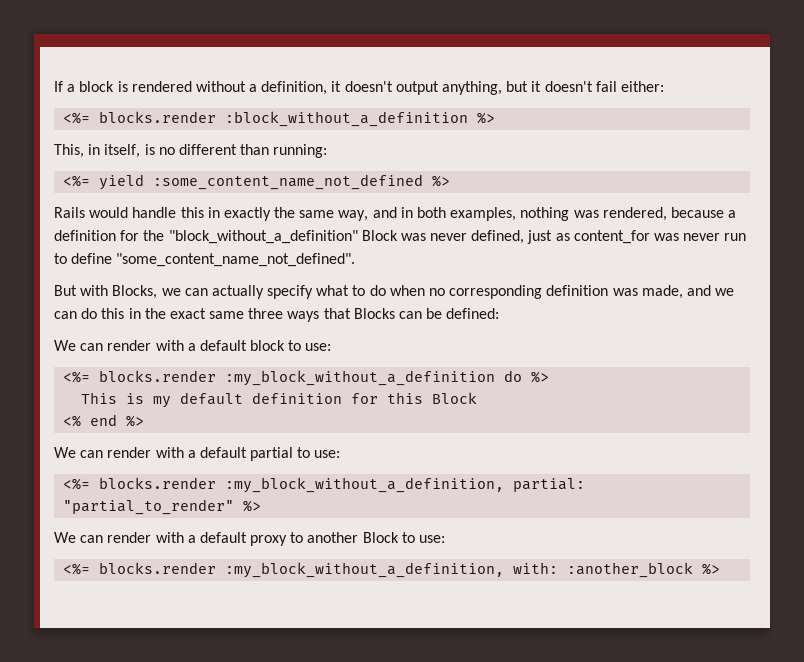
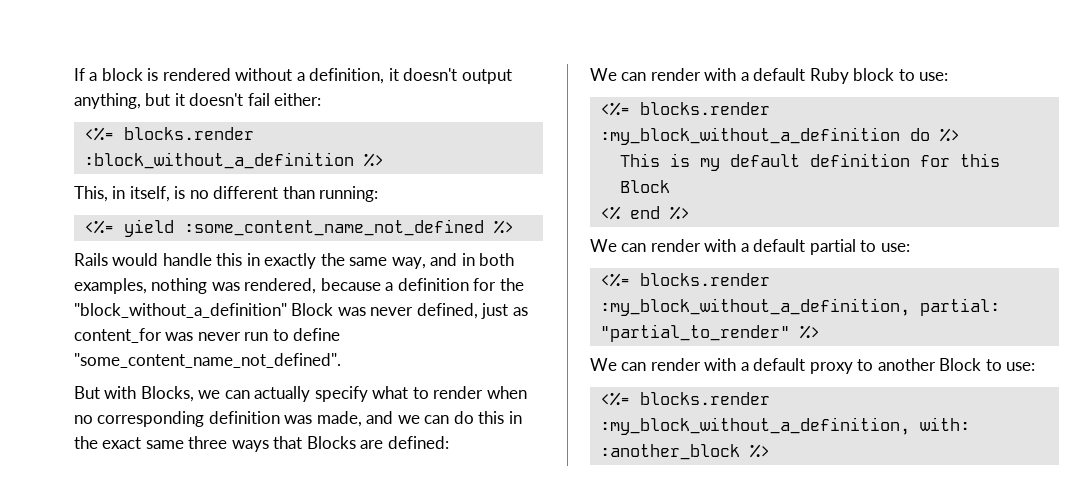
- But with Blocks, we can actually specify what to do when no corresponding definition was made, and we can do this in the exact same three ways that Blocks can be defined:
+ But with Blocks, we can actually specify what to render when no corresponding definition was made, and we can do this in the exact same three ways that Blocks are defined:
- We can render with a default block to use:
+ We can render with a default Ruby block to use:

